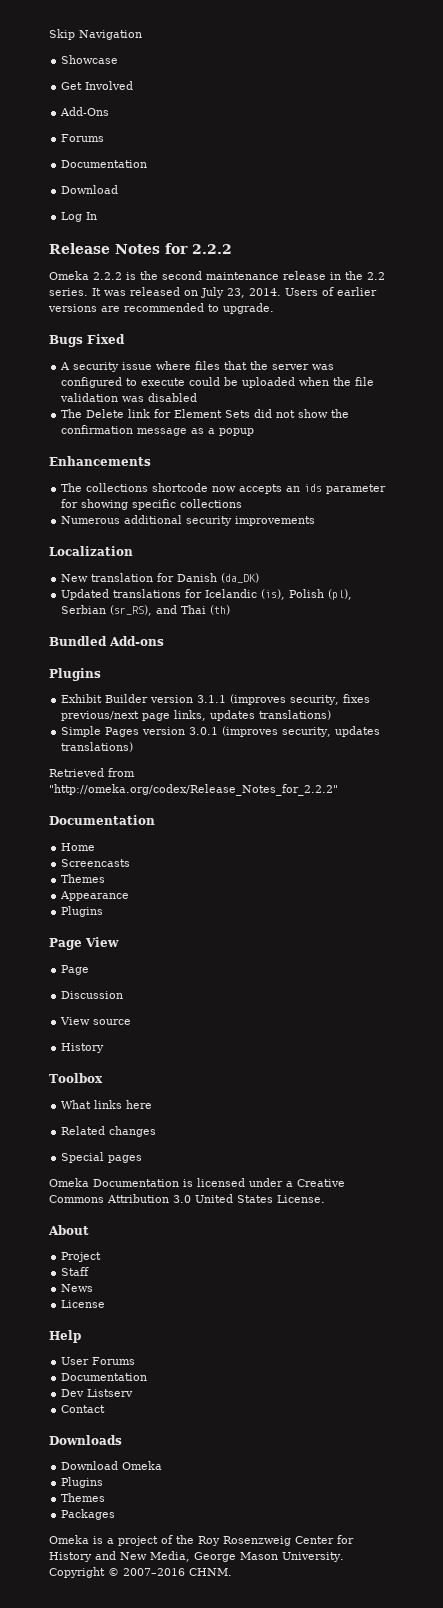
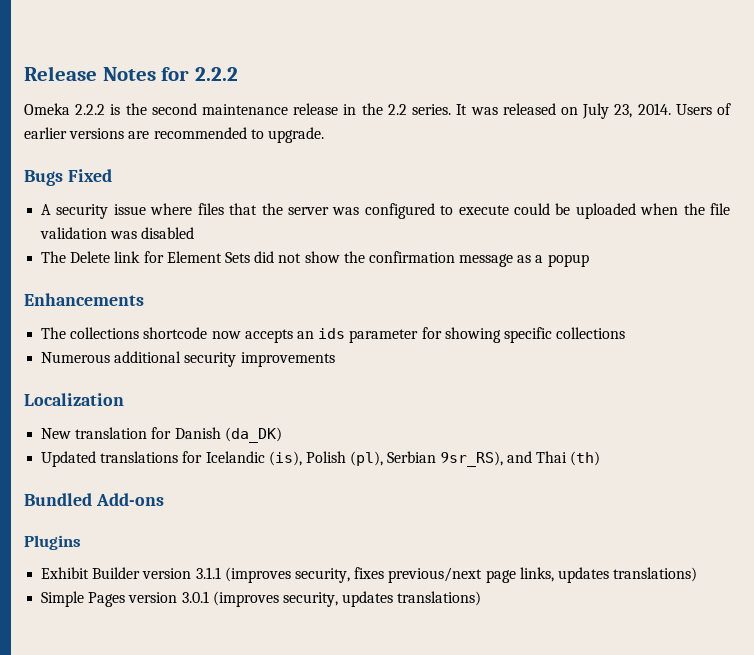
- Skip Navigation
- Showcase
- Get Involved
- Add-Ons
- Forums
- Documentation
- Download
- Log In
- Updated translations for Icelandic (is), Polish (pl), Serbian (sr_RS), and Thai (th)
+ Updated translations for Icelandic (is), Polish (pl), Serbian 9sr_RS), and Thai (th)
- Retrieved from "http://omeka.org/codex/Release_Notes_for_2.2.2"
- Documentation
- Home
- Screencasts
- Themes
- Appearance
- Plugins
- Page View
- Page
- Discussion
- View source
- History
- Toolbox
- What links here
- Related changes
- Special pages
- Omeka Documentation is licensed under a Creative Commons Attribution 3.0 United States License.
- About
- Project
- Staff
- News
- License
- Help
- User Forums
- Documentation
- Dev Listserv
- Contact
- Downloads
- Download Omeka
- Plugins
- Themes
- Packages
- Omeka is a project of the Roy Rosenzweig Center for History and New Media, George Mason University. Copyright © 2007–2016 CHNM.

